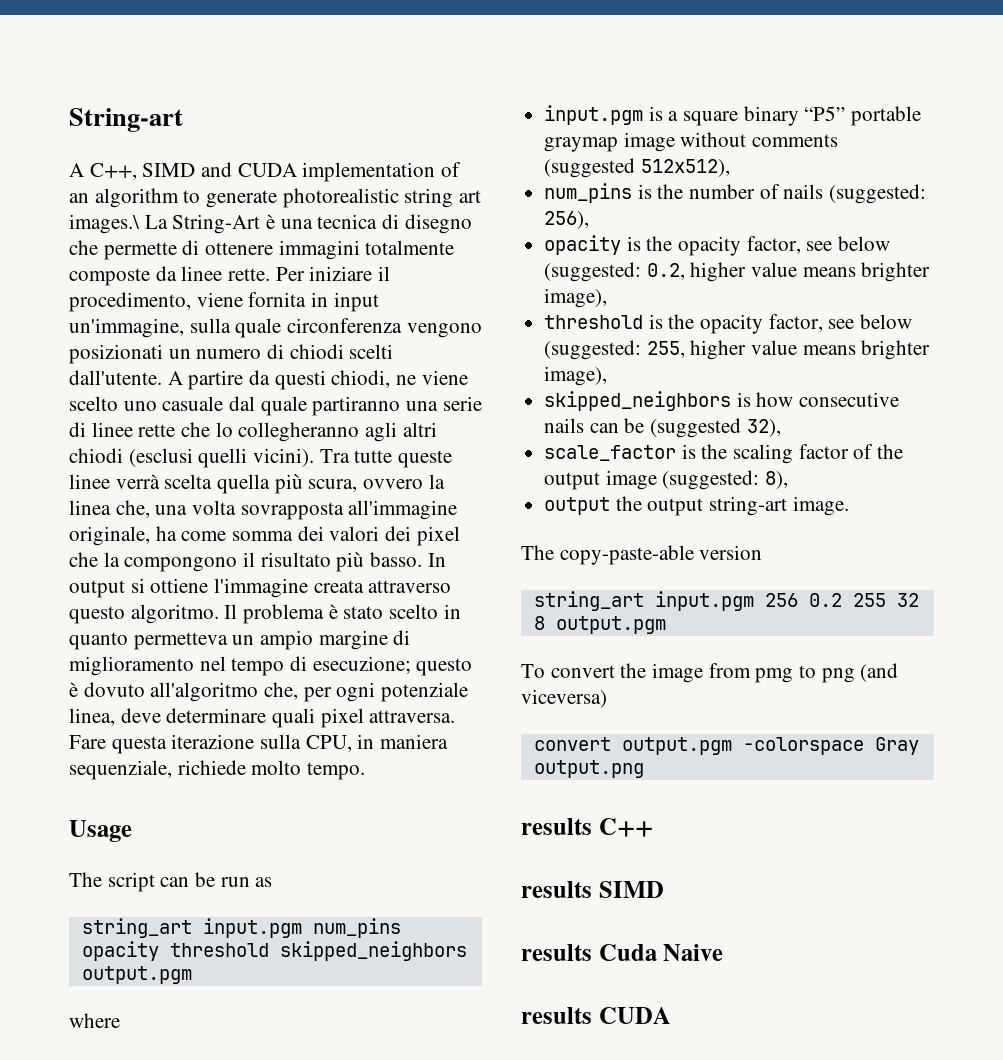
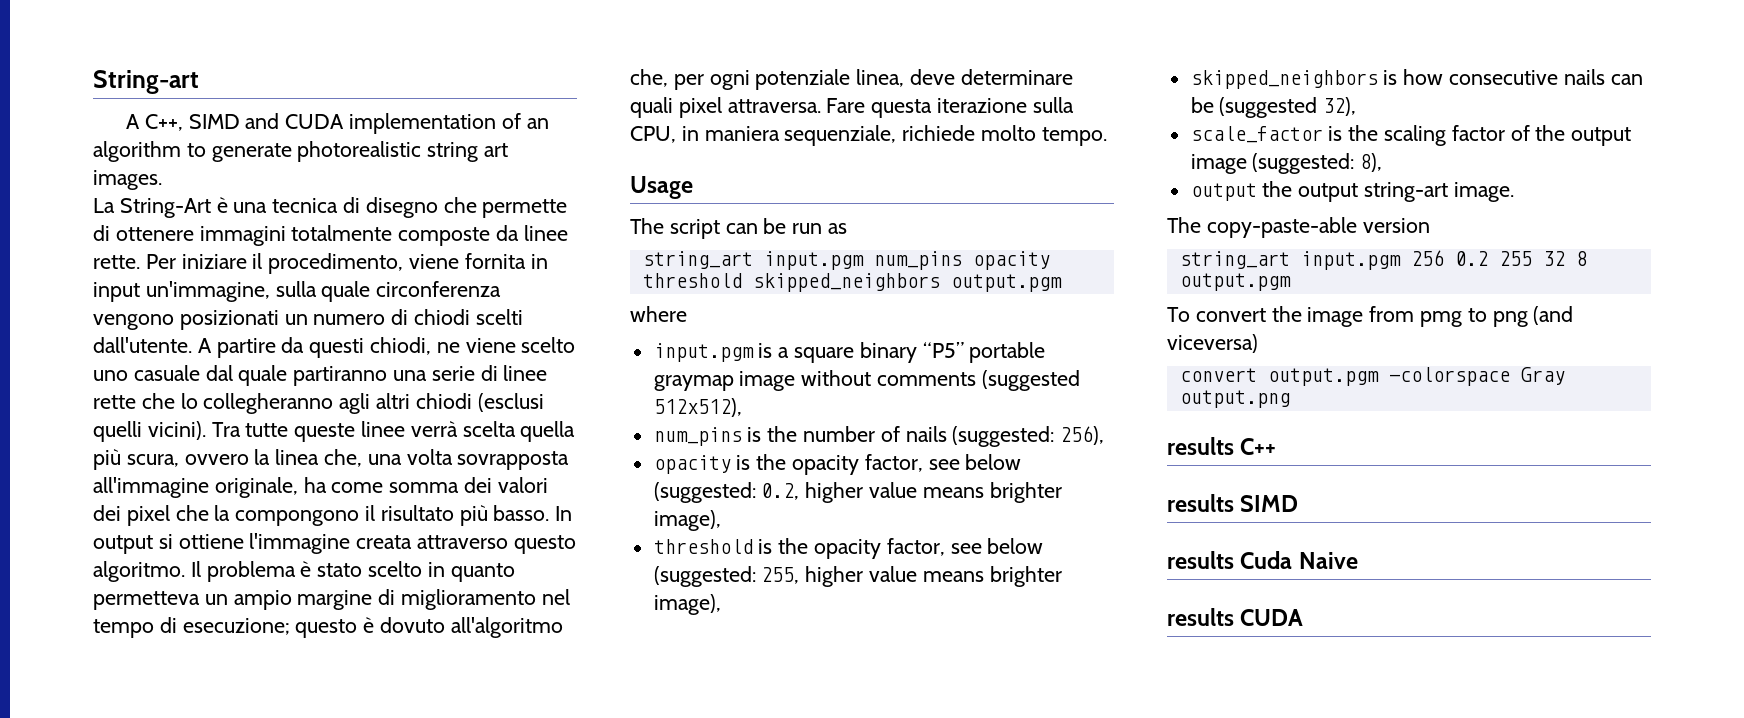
- A C++, SIMD and CUDA implementation of an algorithm to generate photorealistic string art images.\ La String-Art è una tecnica di disegno che permette di ottenere immagini totalmente composte da linee rette.
+ A C++, SIMD and CUDA implementation of an algorithm to generate photorealistic string art images.
+ La String-Art è una tecnica di disegno che permette di ottenere immagini totalmente composte da linee rette.

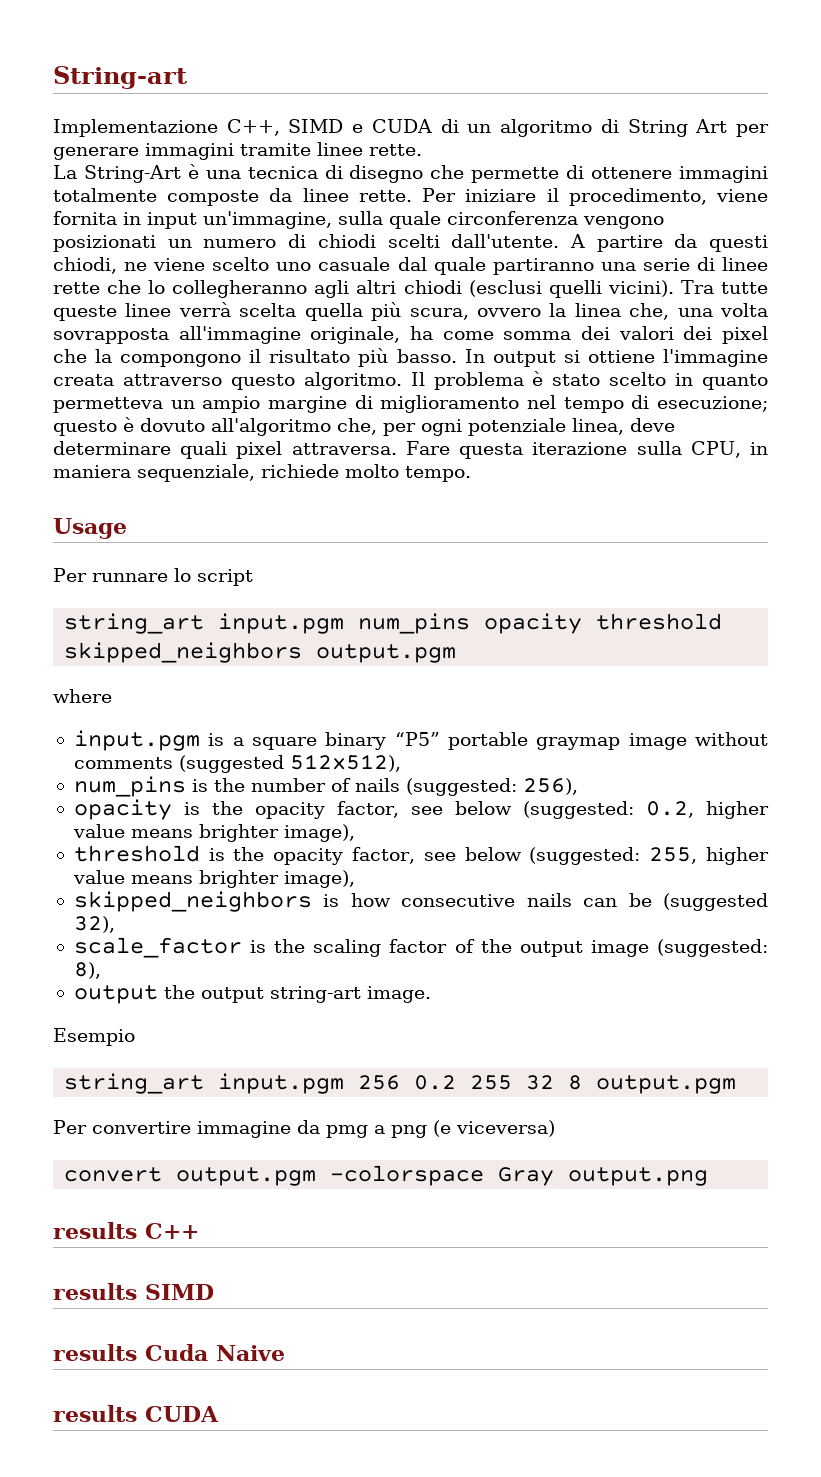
- A C++, SIMD and CUDA implementation of an algorithm to generate photorealistic string art images.
+ Implementazione C++, SIMD e CUDA di un algoritmo di String Art per generare immagini tramite linee rette.
- The script can be run as
+ Per runnare lo script
- The copy-paste-able version
+ Esempio
- To convert the image from pmg to png (and viceversa)
+ Per convertire immagine da pmg a png (e viceversa)

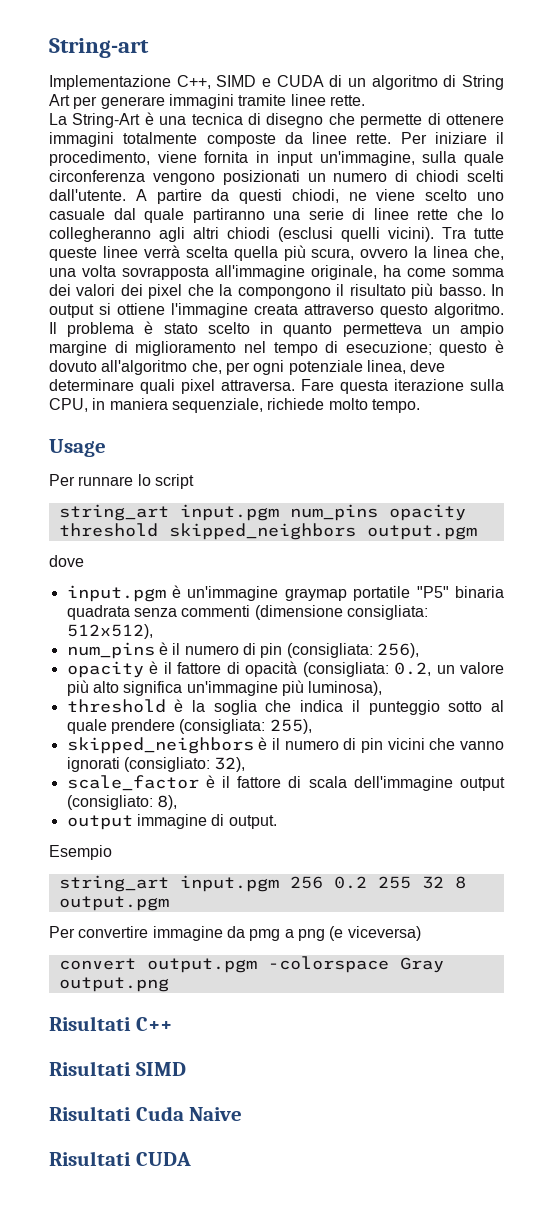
- where
- input.pgm is a square binary “P5” portable graymap image without comments (suggested 512x512),
- num_pins is the number of nails (suggested: 256),
- opacity is the opacity factor, see below (suggested: 0.2, higher value means brighter image),
- threshold is the opacity factor, see below (suggested: 255, higher value means brighter image),
- skipped_neighbors is how consecutive nails can be (suggested 32),
- scale_factor is the scaling factor of the output image (suggested: 8),
- output the output string-art image.
+ dove
+ input.pgm è un'immagine graymap portatile "P5" binaria quadrata senza commenti (dimensione consigliata: 512x512),
+ num_pins è il numero di pin (consigliata: 256),
+ opacity è il fattore di opacità (consigliata: 0.2, un valore più alto significa un'immagine più luminosa),
+ threshold è la soglia che indica il punteggio sotto al quale prendere (consigliata: 255),
+ skipped_neighbors è il numero di pin vicini che vanno ignorati (consigliato: 32),
+ scale_factor è il fattore di scala dell'immagine output (consigliato: 8),
+ output immagine di output.
- results C++
+ Risultati C++
- results SIMD
+ Risultati SIMD
- results Cuda Naive
+ Risultati Cuda Naive
- results CUDA
+ Risultati CUDA

